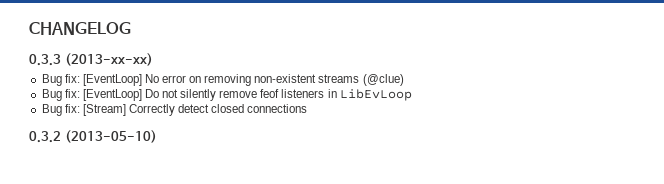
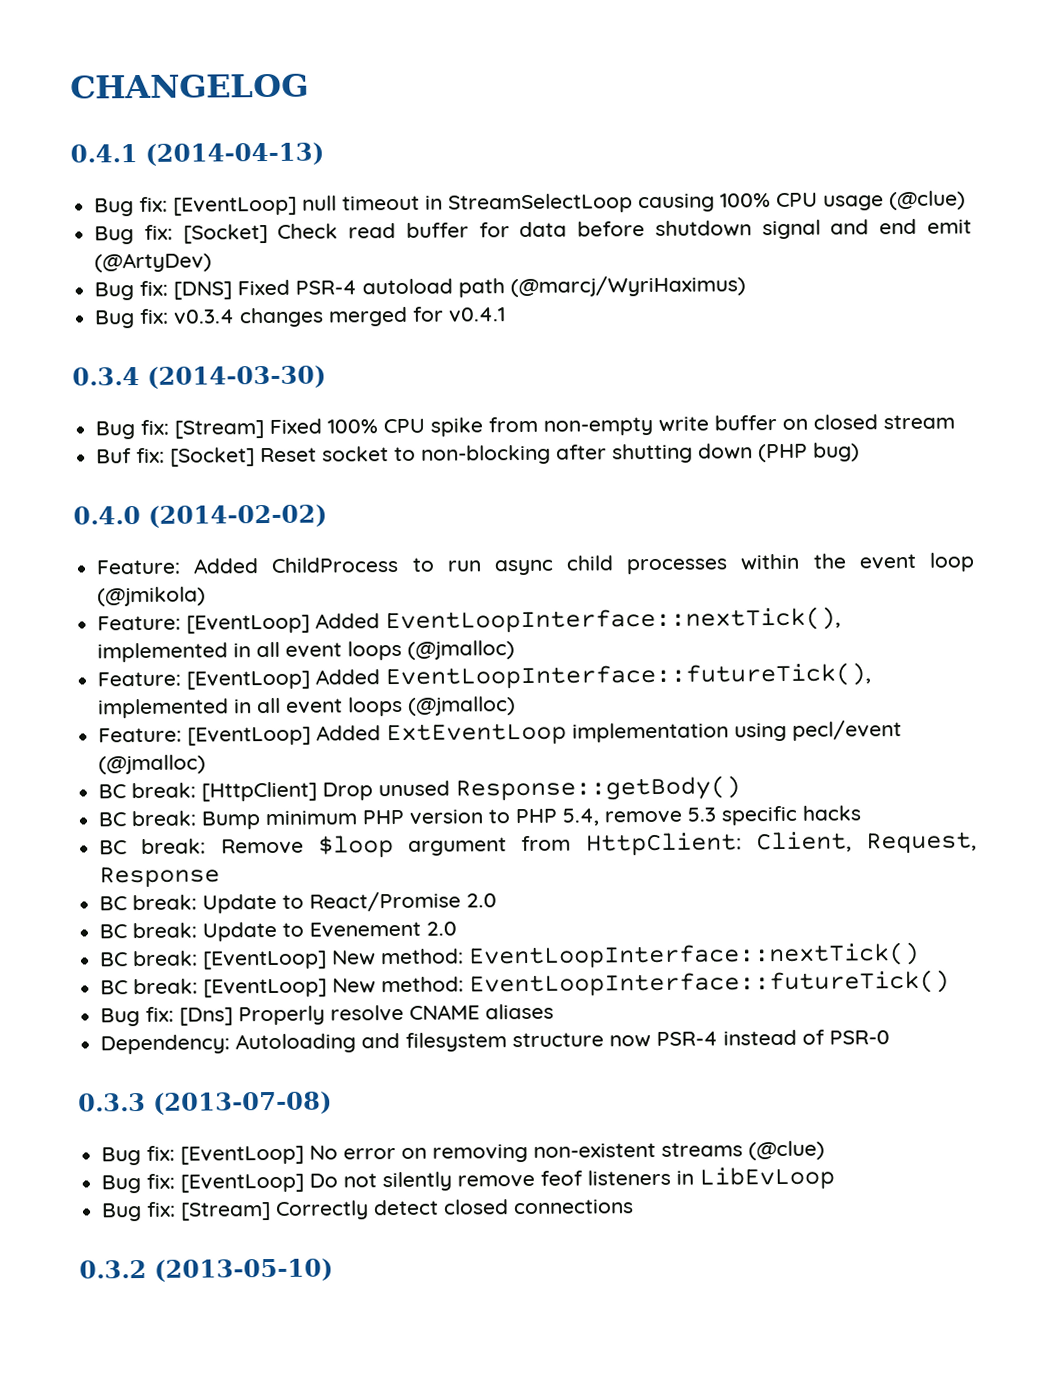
+ 0.4.1 (2014-04-13)
+ Bug fix: [EventLoop] null timeout in StreamSelectLoop causing 100% CPU usage (@clue)
+ Bug fix: [Socket] Check read buffer for data before shutdown signal and end emit (@ArtyDev)
+ Bug fix: [DNS] Fixed PSR-4 autoload path (@marcj/WyriHaximus)
+ Bug fix: v0.3.4 changes merged for v0.4.1
+ 0.3.4 (2014-03-30)
+ Bug fix: [Stream] Fixed 100% CPU spike from non-empty write buffer on closed stream
+ Buf fix: [Socket] Reset socket to non-blocking after shutting down (PHP bug)
+ 0.4.0 (2014-02-02)
+ Feature: Added ChildProcess to run async child processes within the event loop (@jmikola)
+ Feature: [EventLoop] Added EventLoopInterface::nextTick(), implemented in all event loops (@jmalloc)
+ Feature: [EventLoop] Added EventLoopInterface::futureTick(), implemented in all event loops (@jmalloc)
+ Feature: [EventLoop] Added ExtEventLoop implementation using pecl/event (@jmalloc)
+ BC break: [HttpClient] Drop unused Response::getBody()
+ BC break: Bump minimum PHP version to PHP 5.4, remove 5.3 specific hacks
+ BC break: Remove $loop argument from HttpClient: Client, Request, Response
+ BC break: Update to React/Promise 2.0
+ BC break: Update to Evenement 2.0
+ BC break: [EventLoop] New method: EventLoopInterface::nextTick()
+ BC break: [EventLoop] New method: EventLoopInterface::futureTick()
+ Bug fix: [Dns] Properly resolve CNAME aliases
+ Dependency: Autoloading and filesystem structure now PSR-4 instead of PSR-0
- 0.3.3 (2013-xx-xx)
+ 0.3.3 (2013-07-08)

